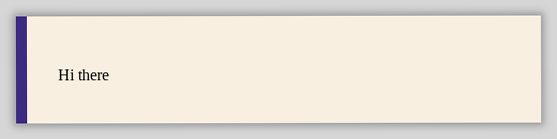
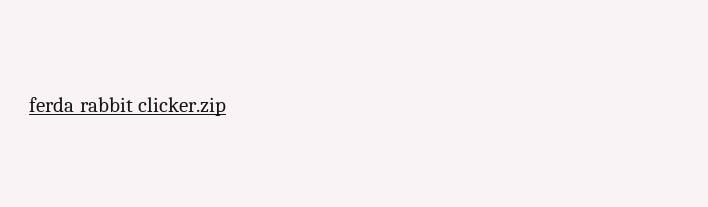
- Hi there
+ ferda rabbit clicker.zip

